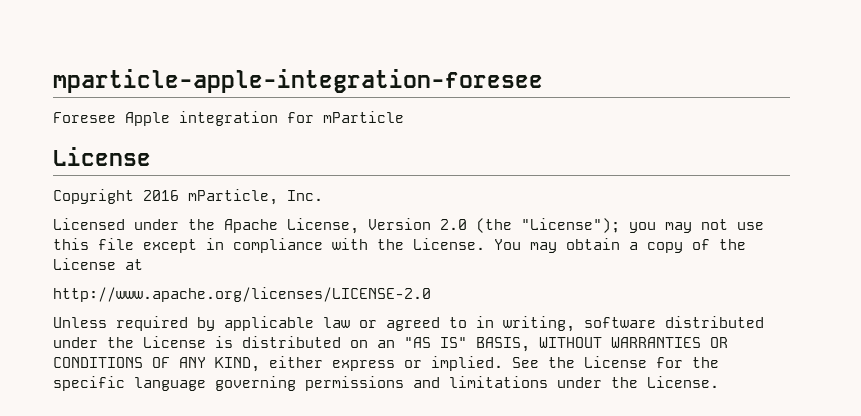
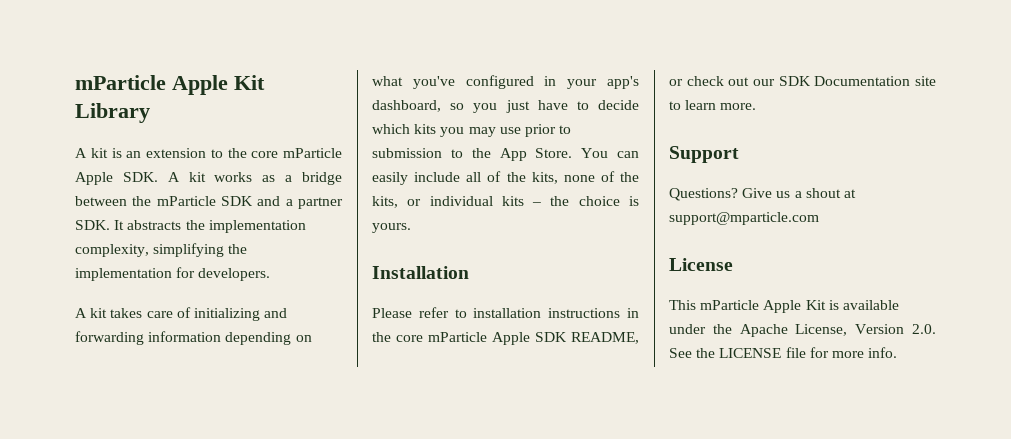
- mparticle-apple-integration-foresee
- Foresee Apple integration for mParticle
+ mParticle Apple Kit Library
+ A kit is an extension to the core mParticle Apple SDK. A kit works as a bridge between the mParticle SDK and a partner SDK. It abstracts the implementation complexity, simplifying the implementation for developers.
+ A kit takes care of initializing and forwarding information depending on what you've configured in your app's dashboard, so you just have to decide which kits you may use prior to submission to the App Store. You can easily include all of the kits, none of the kits, or individual kits – the choice is yours.
+ Installation
+ Please refer to installation instructions in the core mParticle Apple SDK README, or check out our SDK Documentation site to learn more.
+ Support
+ Questions? Give us a shout at support@mparticle.com
  License
- Copyright 2016 mParticle, Inc.
- Licensed under the Apache License, Version 2.0 (the "License"); you may not use this file except in compliance with the License. You may obtain a copy of the License at
- http://www.apache.org/licenses/LICENSE-2.0
- Unless required by applicable law or agreed to in writing, software distributed under the License is distributed on an "AS IS" BASIS, WITHOUT WARRANTIES OR CONDITIONS OF ANY KIND, either express or implied. See the License for the specific language governing permissions and limitations under the License.
+ This mParticle Apple Kit is available under the Apache License, Version 2.0. See the LICENSE file for more info.

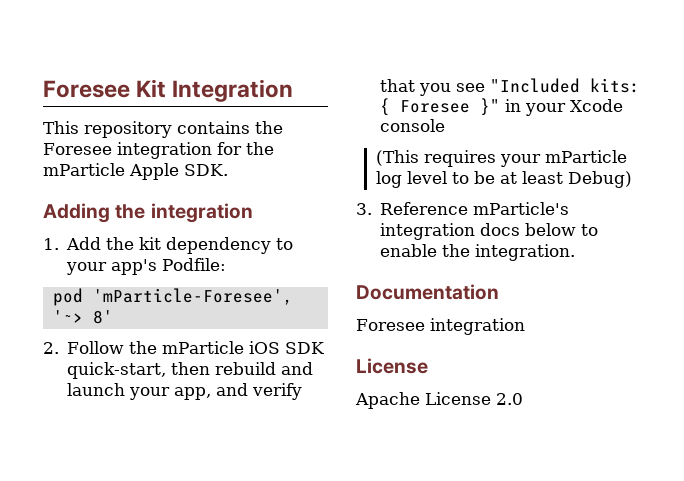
- mParticle Apple Kit Library
- A kit is an extension to the core mParticle Apple SDK. A kit works as a bridge between the mParticle SDK and a partner SDK. It abstracts the implementation complexity, simplifying the implementation for developers.
- A kit takes care of initializing and forwarding information depending on what you've configured in your app's dashboard, so you just have to decide which kits you may use prior to submission to the App Store. You can easily include all of the kits, none of the kits, or individual kits – the choice is yours.
- Installation
- Please refer to installation instructions in the core mParticle Apple SDK README, or check out our SDK Documentation site to learn more.
- Support
- Questions? Give us a shout at support@mparticle.com
+ Foresee Kit Integration
+ This repository contains the Foresee integration for the mParticle Apple SDK.
+ Adding the integration
+ 1. Add the kit dependency to your app's Podfile:
+ pod 'mParticle-Foresee', '~> 8'
+ 2. Follow the mParticle iOS SDK quick-start, then rebuild and launch your app, and verify that you see "Included kits: { Foresee }" in your Xcode console
+ (This requires your mParticle log level to be at least Debug)
+ 3. Reference mParticle's integration docs below to enable the integration.
+ Documentation
+ Foresee integration
  License
- This mParticle Apple Kit is available under the Apache License, Version 2.0. See the LICENSE file for more info.
+ Apache License 2.0

